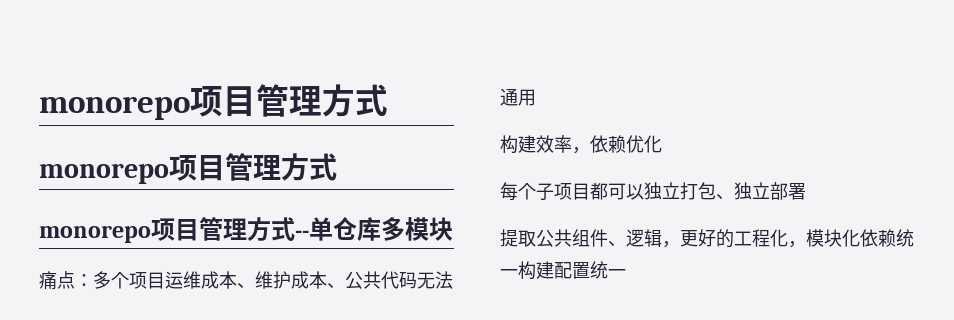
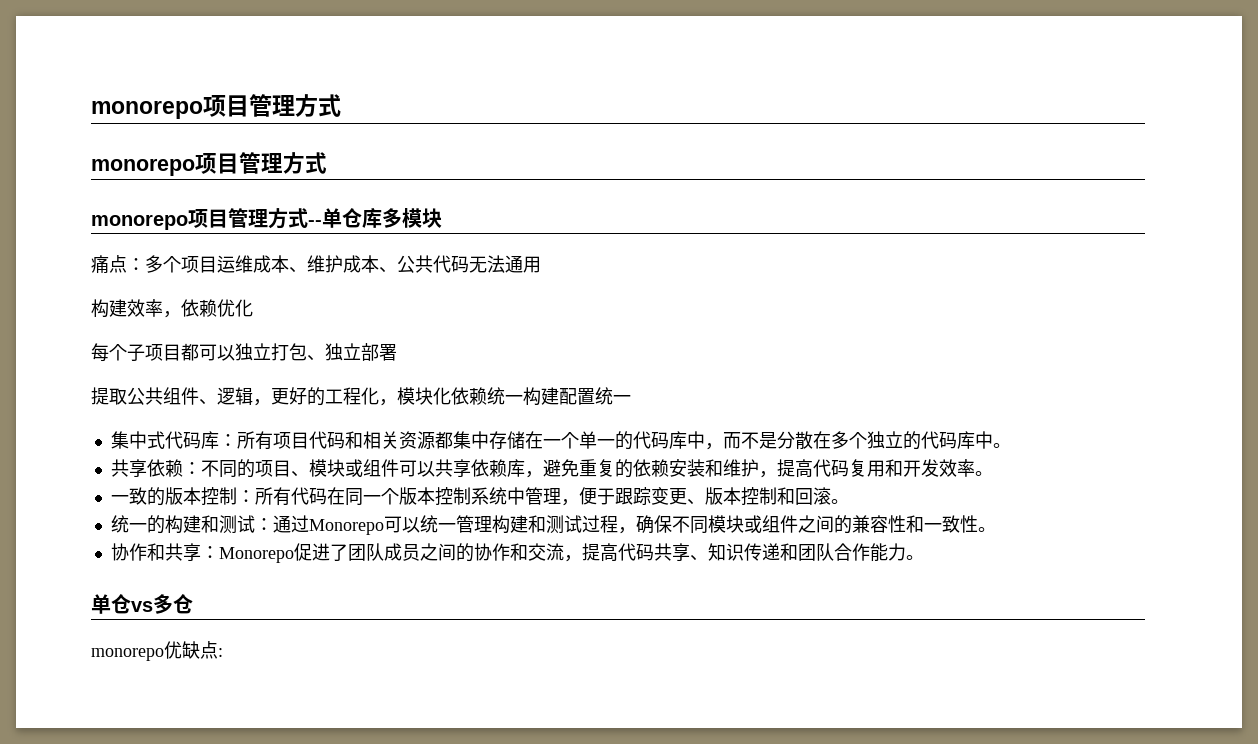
+ 集中式代码库：所有项目代码和相关资源都集中存储在一个单一的代码库中，而不是分散在多个独立的代码库中。
+ 共享依赖：不同的项目、模块或组件可以共享依赖库，避免重复的依赖安装和维护，提高代码复用和开发效率。
+ 一致的版本控制：所有代码在同一个版本控制系统中管理，便于跟踪变更、版本控制和回滚。
+ 统一的构建和测试：通过Monorepo可以统一管理构建和测试过程，确保不同模块或组件之间的兼容性和一致性。
+ 协作和共享：Monorepo促进了团队成员之间的协作和交流，提高代码共享、知识传递和团队合作能力。
+ 单仓vs多仓
+ monorepo优缺点:

